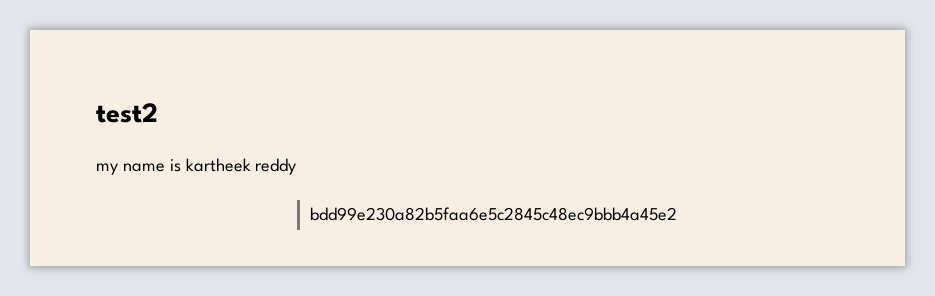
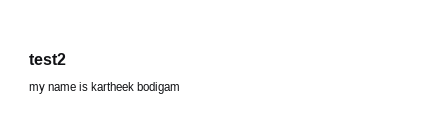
- my name is kartheek reddy
- bdd99e230a82b5faa6e5c2845c48ec9bbb4a45e2
+ my name is kartheek bodigam

